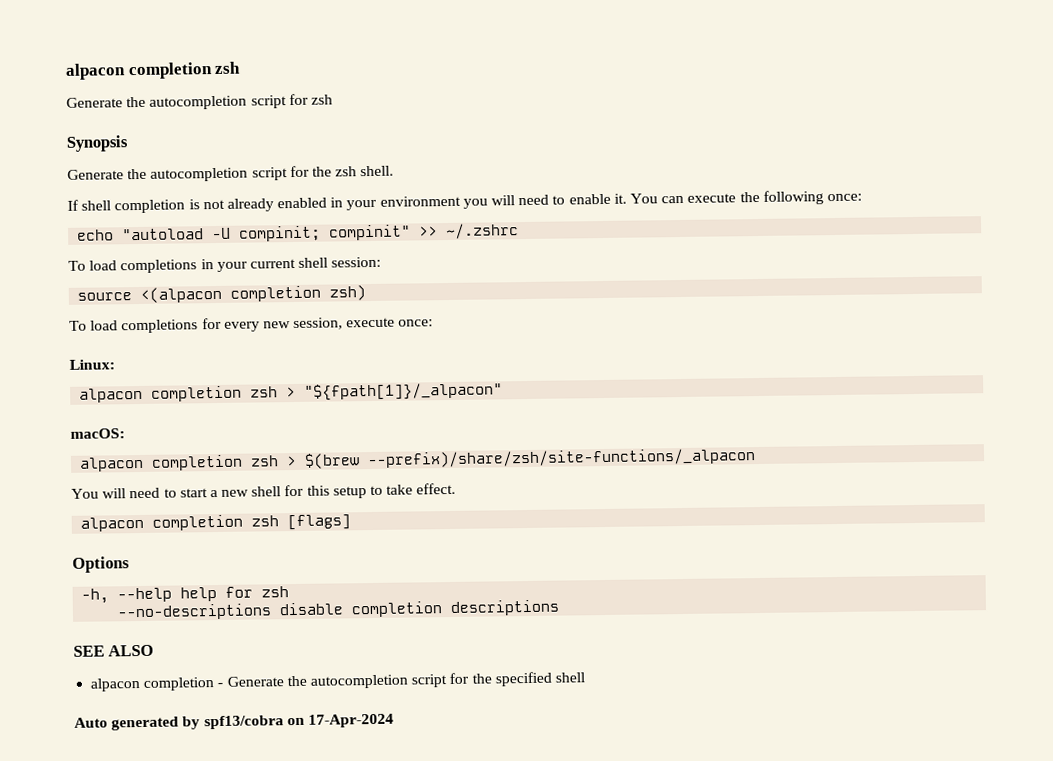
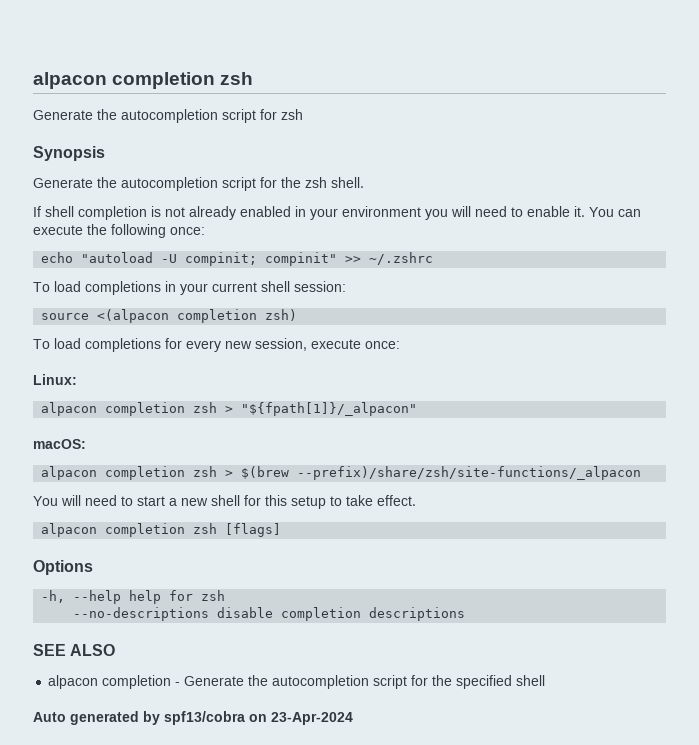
- Auto generated by spf13/cobra on 17-Apr-2024
+ Auto generated by spf13/cobra on 23-Apr-2024

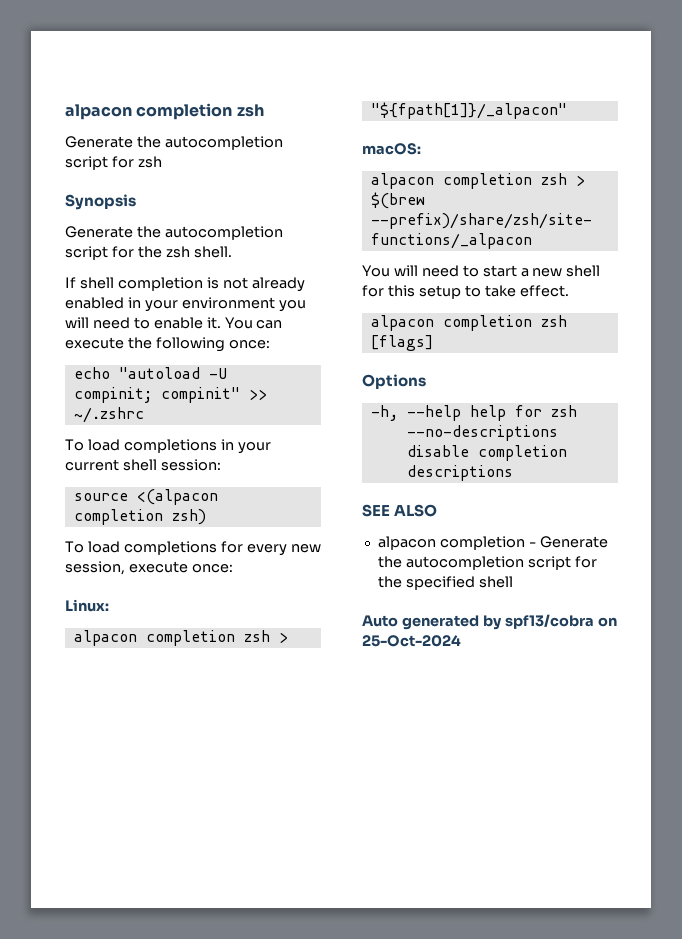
- Auto generated by spf13/cobra on 23-Apr-2024
+ Auto generated by spf13/cobra on 25-Oct-2024

